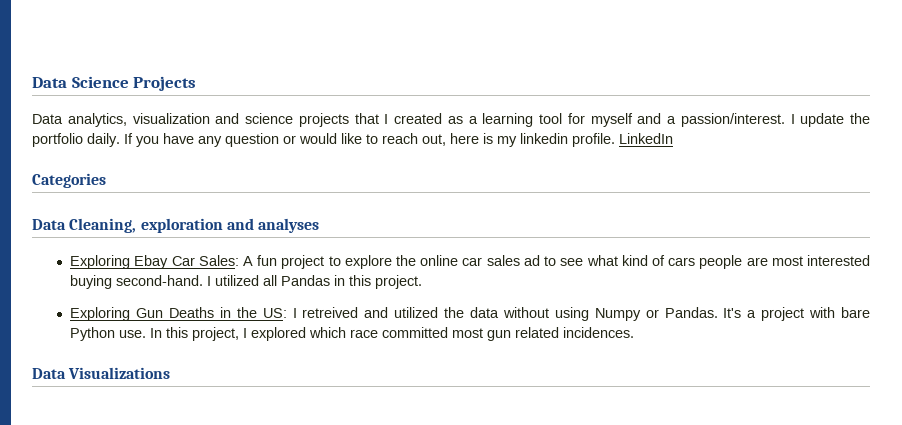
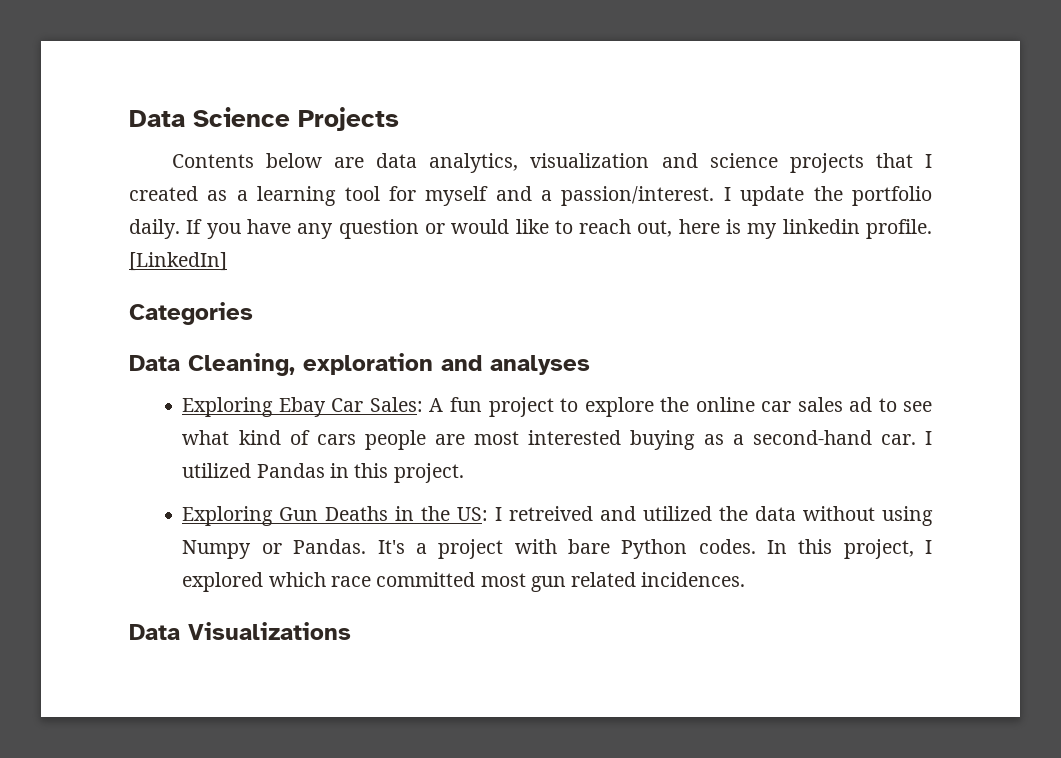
- Data analytics, visualization and science projects that I created as a learning tool for myself and a passion/interest.
+ Contents below are data analytics, visualization and science projects that I created as a learning tool for myself and a passion/interest.
- LinkedIn
+ [LinkedIn]
- Exploring Ebay Car Sales: A fun project to explore the online car sales ad to see what kind of cars people are most interested buying second-hand.
+ Exploring Ebay Car Sales: A fun project to explore the online car sales ad to see what kind of cars people are most interested buying as a second-hand car.
- I utilized all Pandas in this project.
+ I utilized Pandas in this project.
- It's a project with bare Python use.
+ It's a project with bare Python codes.

